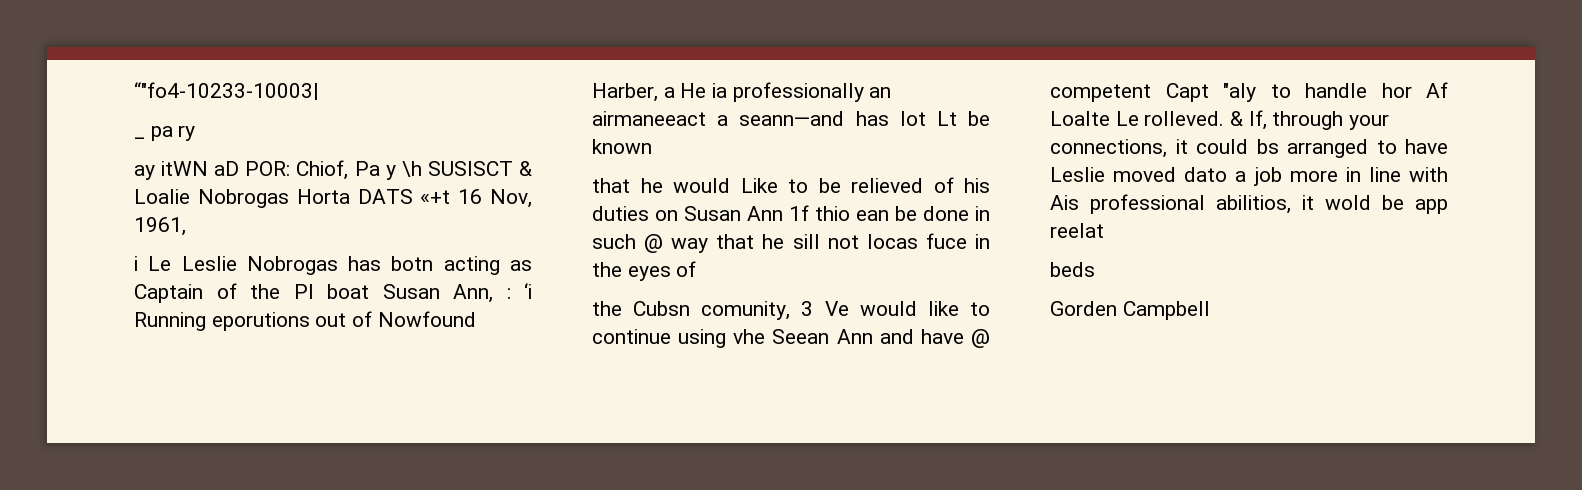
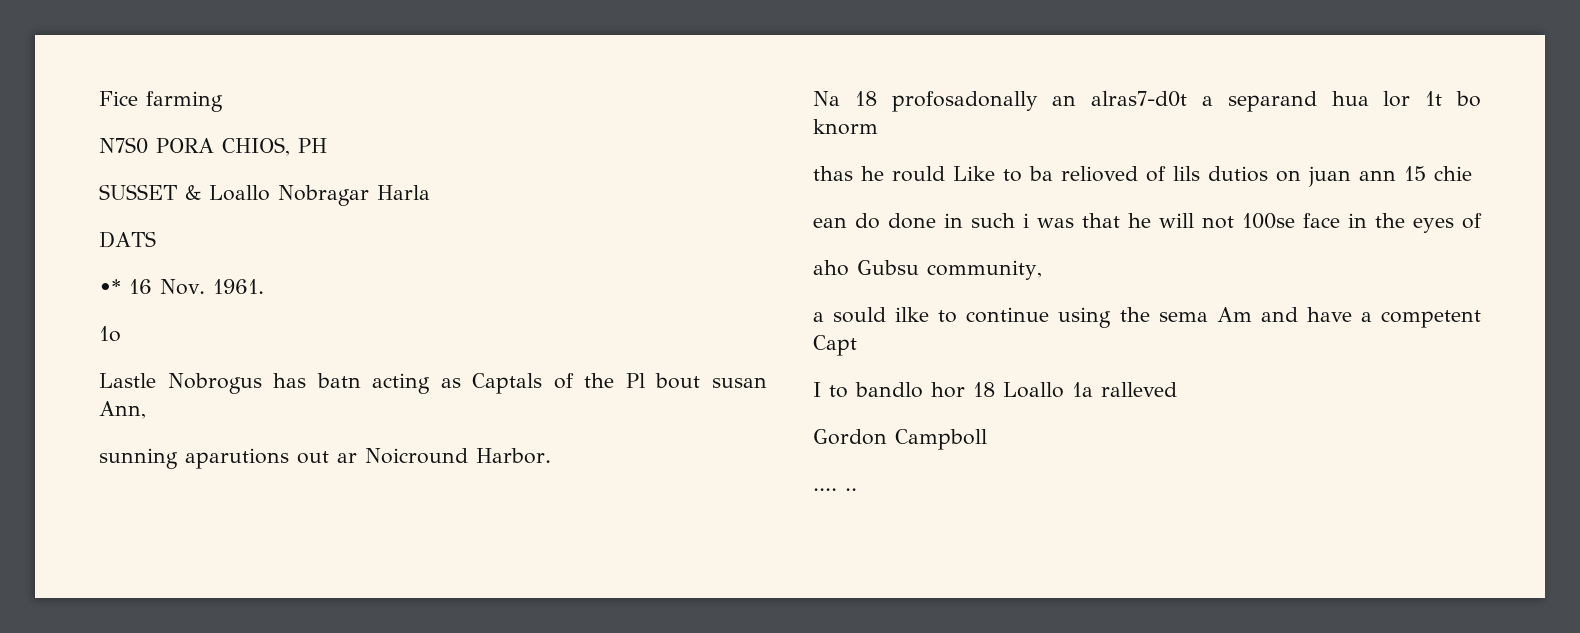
- “"fo4-10233-10003|
- _ pa ry
- ay itWN aD POR: Chiof, Pa y \h SUSISCT & Loalie Nobrogas Horta DATS «+t 16 Nov, 1961,
- i Le Leslie Nobrogas has botn acting as Captain of the Pl boat Susan Ann, : ‘i Running eporutions out of Nowfound Harber, a He ia professionally an airmaneeact a seann—and has lot Lt be known
- that he would Like to be relieved of his duties on Susan Ann 1f thio ean be done in such @ way that he sill not locas fuce in the eyes of
- the Cubsn comunity, 3 Ve would like to continue using vhe Seean Ann and have @ competent Capt "aly to handle hor Af Loalte Le rolleved. & If, through your connections, it could bs arranged to have Leslie moved dato a job more in line with Ais professional abilitios, it wold be app reelat
- beds
- Gorden Campbell
+ Fice farming
+ N7S0 PORA CHIOS, PH
+ SUSSET & Loallo Nobragar Harla
+ DATS
+ •* 16 Nov. 1961.
+ 1o
+ Lastle Nobrogus has batn acting as Captals of the Pl bout susan Ann,
+ sunning aparutions out ar Noicround Harbor.
+ Na 18 profosadonally an alras7-d0t a separand hua lor 1t bo knorm
+ thas he rould Like to ba relioved of lils dutios on juan ann 15 chie
+ ean do done in such i was that he will not 100se face in the eyes of
+ aho Gubsu community,
+ a sould ilke to continue using the sema Am and have a competent Capt
+ I to bandlo hor 18 Loallo 1a ralleved
+ Gordon Campboll
+ .... ..

